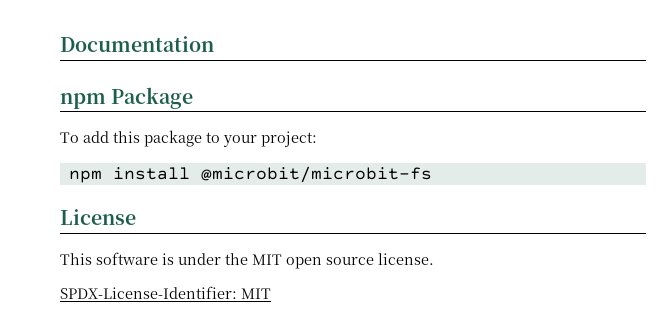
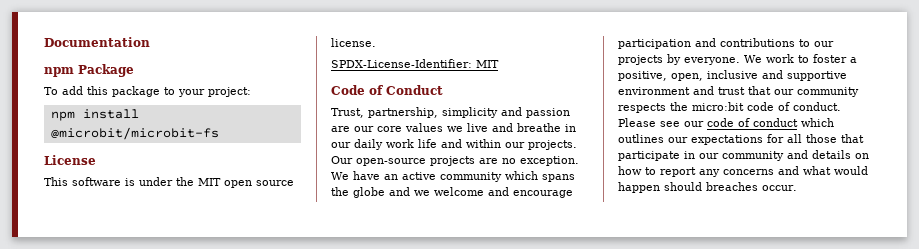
+ Code of Conduct
+ Trust, partnership, simplicity and passion are our core values we live and breathe in our daily work life and within our projects. Our open-source projects are no exception. We have an active community which spans the globe and we welcome and encourage participation and contributions to our projects by everyone. We work to foster a positive, open, inclusive and supportive environment and trust that our community respects the micro:bit code of conduct. Please see our code of conduct which outlines our expectations for all those that participate in our community and details on how to report any concerns and what would happen should breaches occur.

